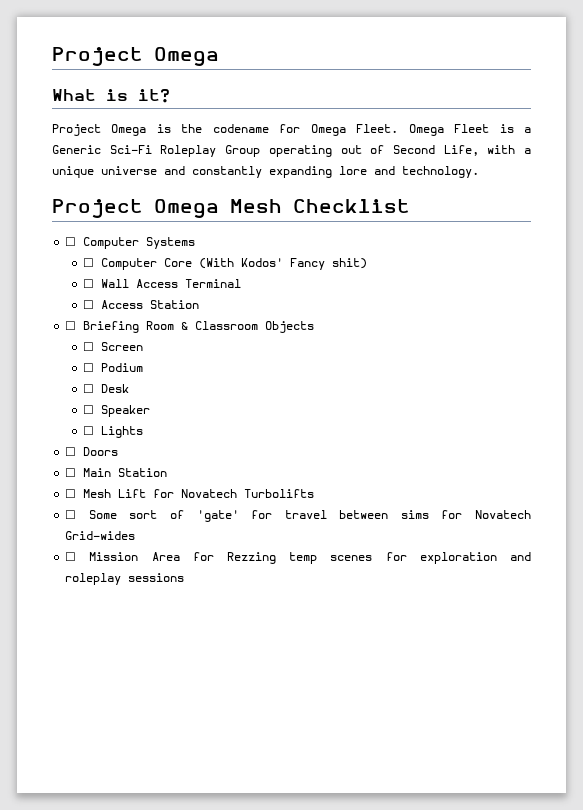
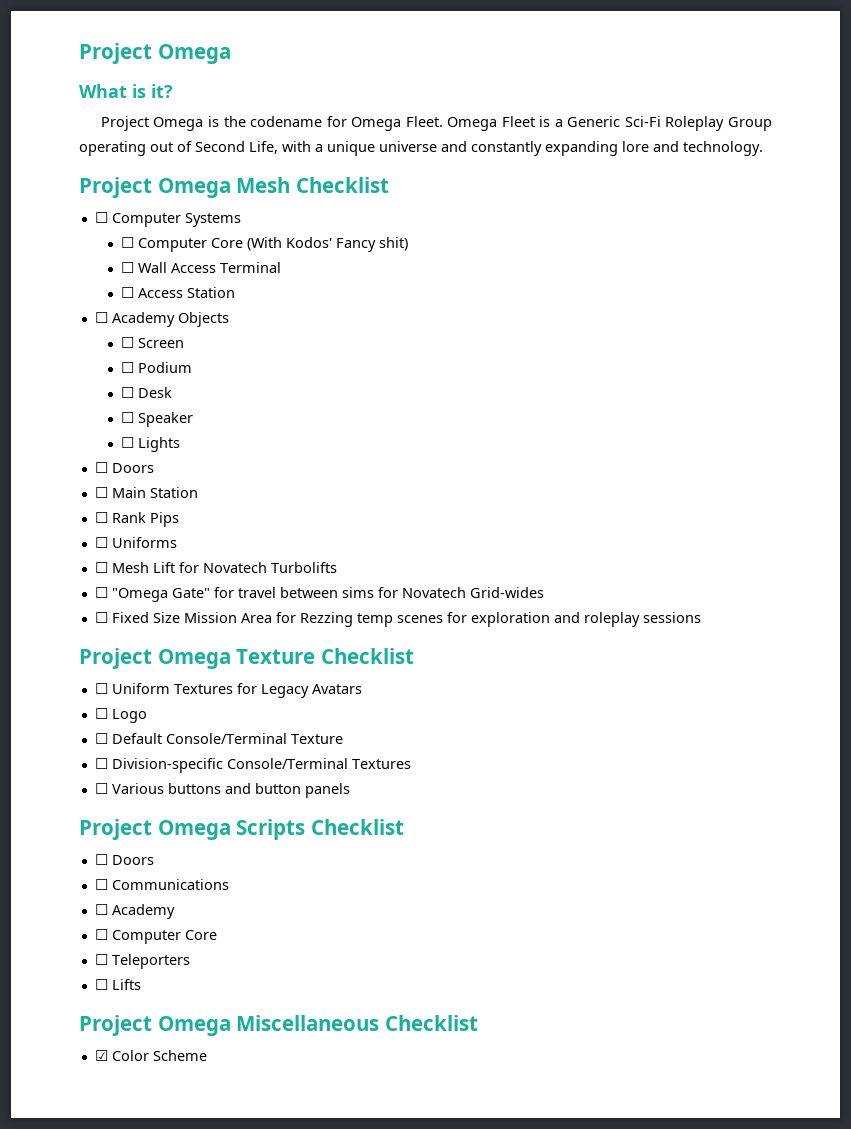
- ☐ Briefing Room & Classroom Objects
+ ☐ Academy Objects
+ ☐ Rank Pips
+ ☐ Uniforms
- ☐ Some sort of 'gate' for travel between sims for Novatech Grid-wides
+ ☐ "Omega Gate" for travel between sims for Novatech Grid-wides
- ☐ Mission Area for Rezzing temp scenes for exploration and roleplay sessions
+ ☐ Fixed Size Mission Area for Rezzing temp scenes for exploration and roleplay sessions
+ Project Omega Texture Checklist
+ ☐ Uniform Textures for Legacy Avatars
+ ☐ Logo
+ ☐ Default Console/Terminal Texture
+ ☐ Division-specific Console/Terminal Textures
+ ☐ Various buttons and button panels
+ Project Omega Scripts Checklist
+ ☐ Doors
+ ☐ Communications
+ ☐ Academy
+ ☐ Computer Core
+ ☐ Teleporters
+ ☐ Lifts
+ Project Omega Miscellaneous Checklist
+ ☑ Color Scheme

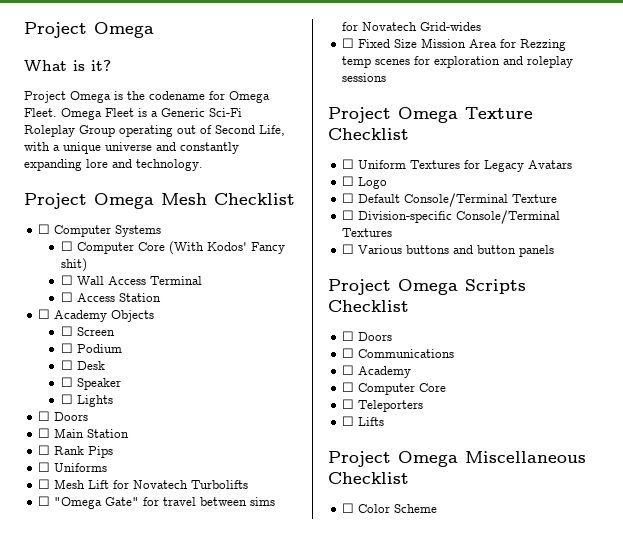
- ☑ Color Scheme
+ ☐ Color Scheme

